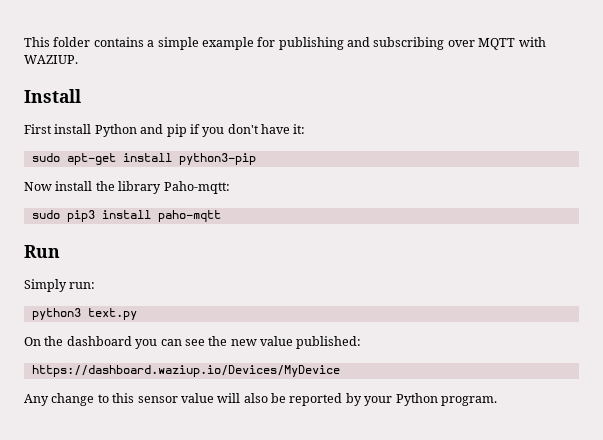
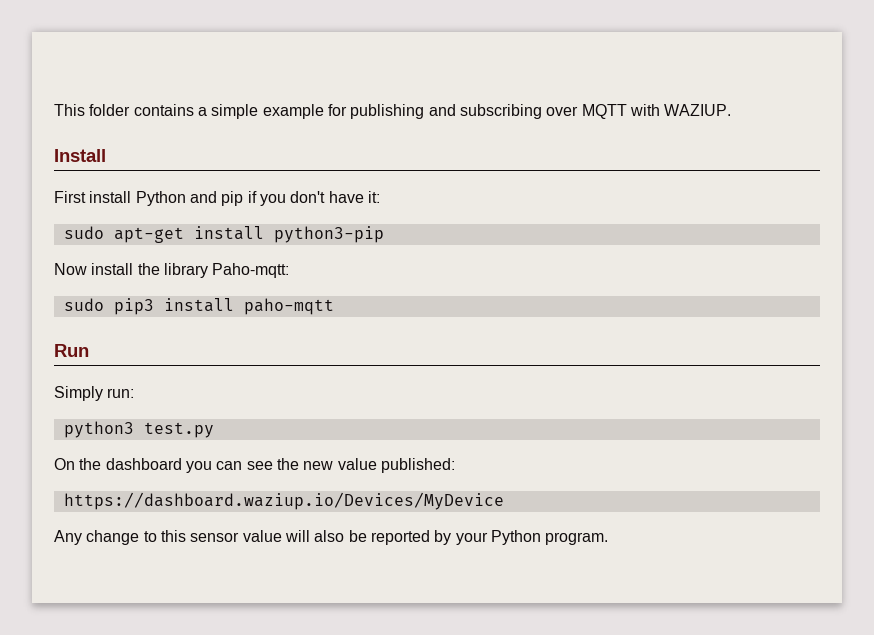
- python3 text.py
+ python3 test.py

